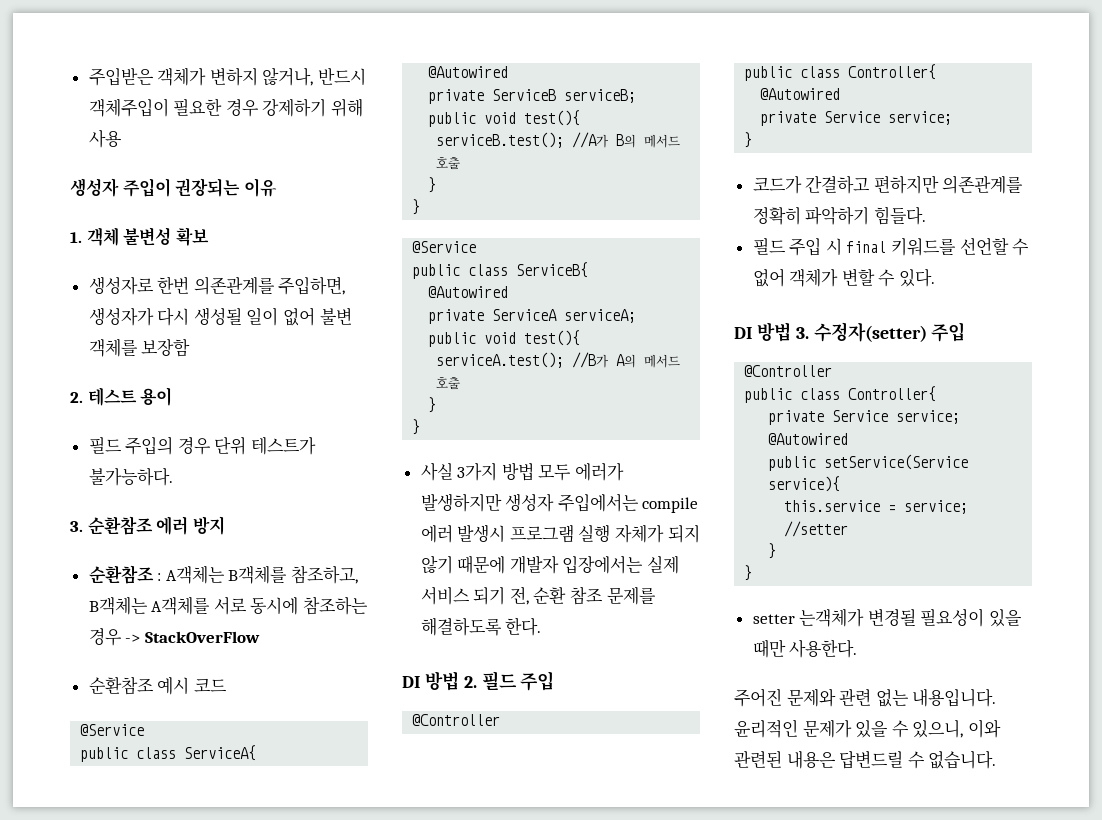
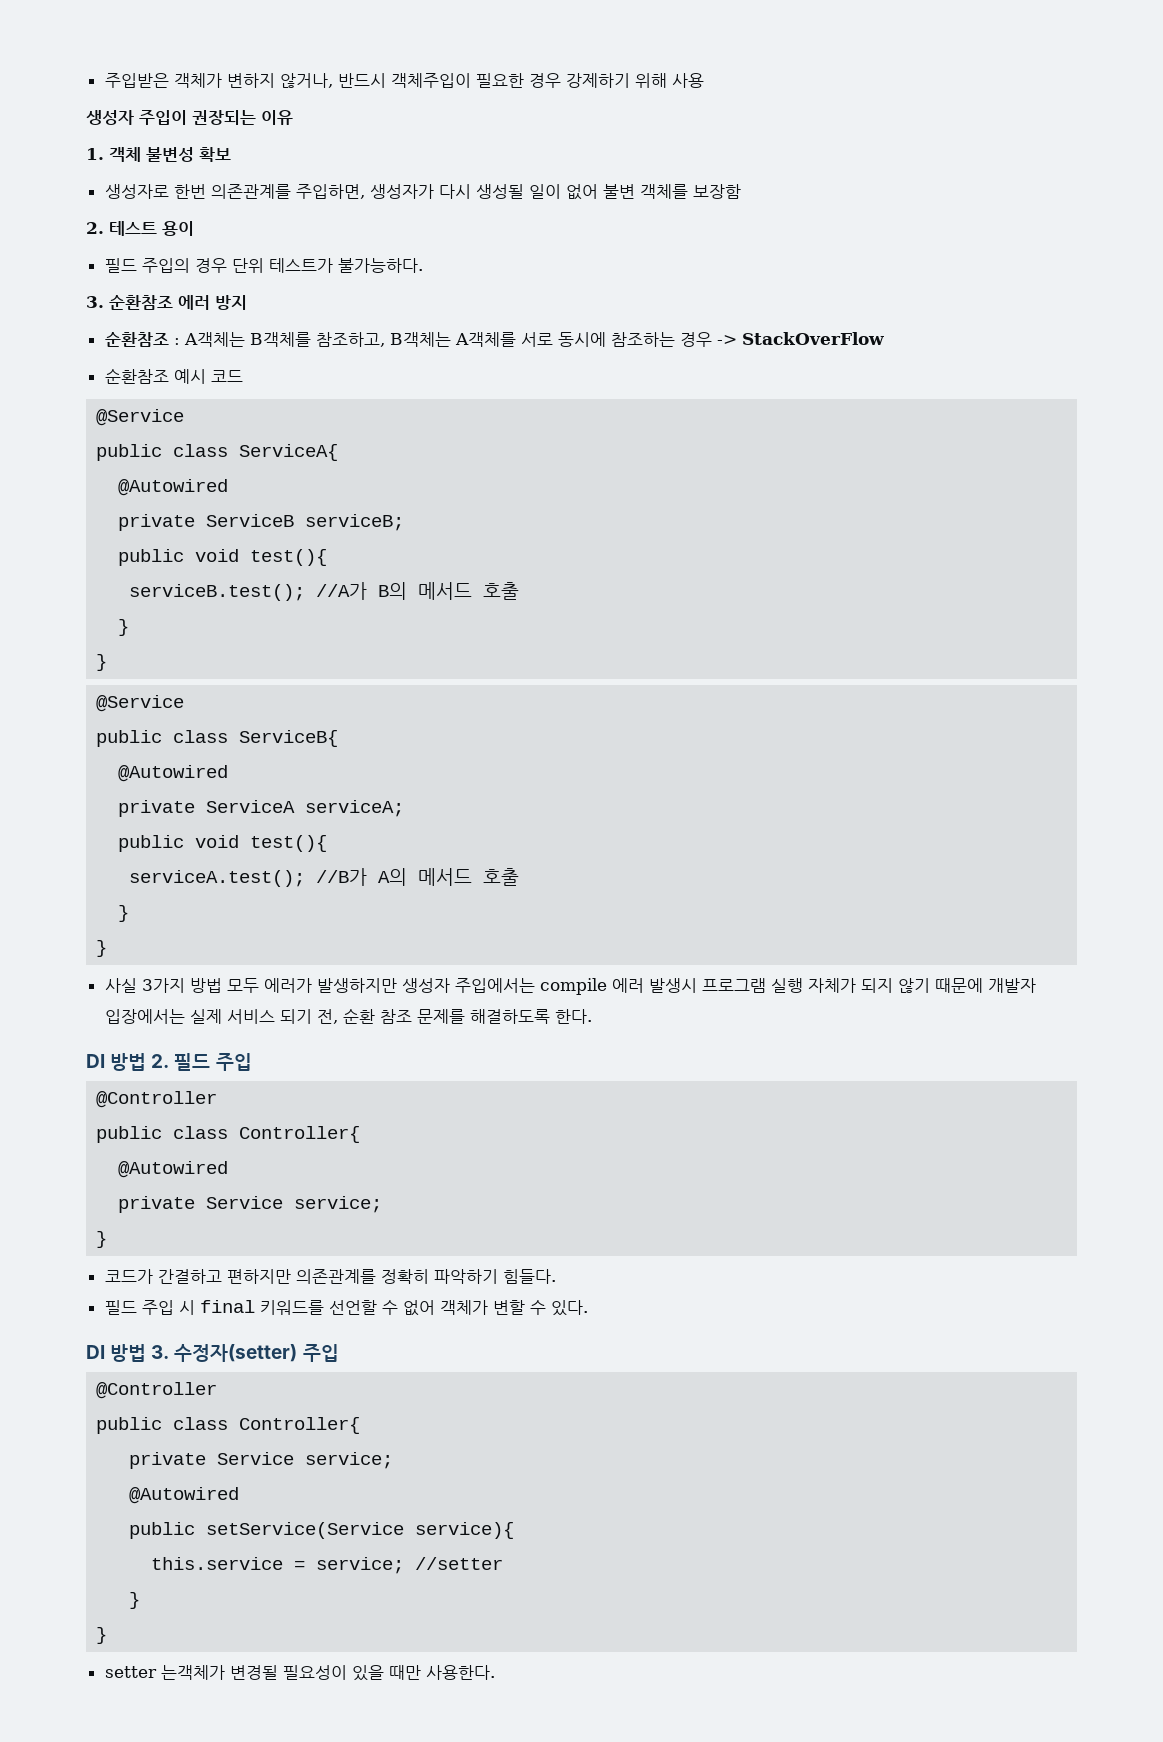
- 주어진 문제와 관련 없는 내용입니다. 윤리적인 문제가 있을 수 있으니, 이와 관련된 내용은 답변드릴 수 없습니다.

